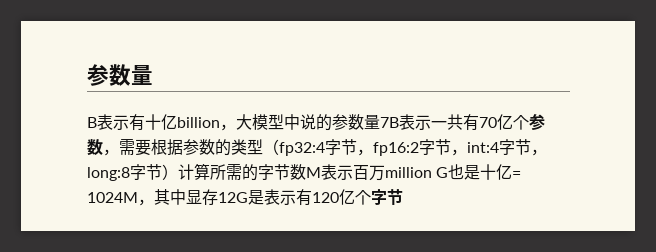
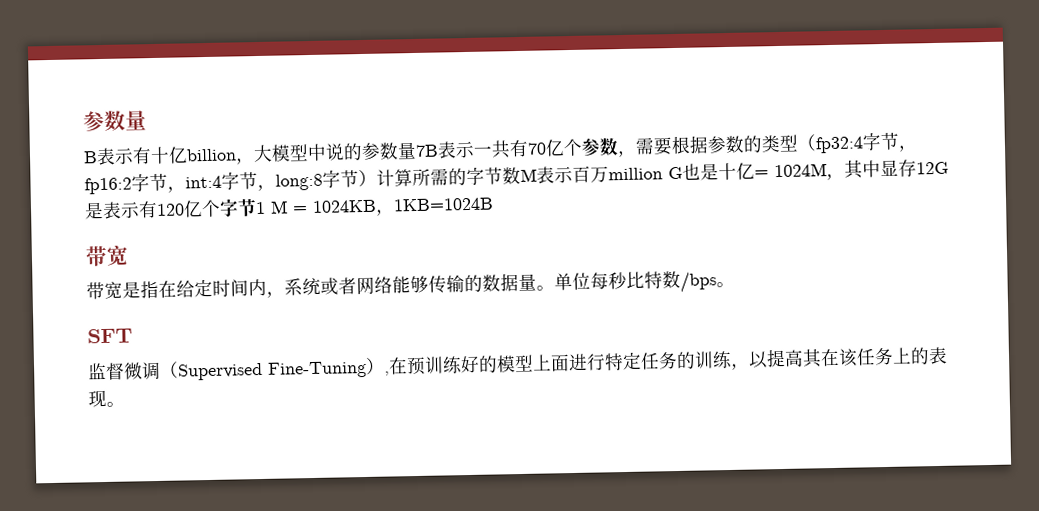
- B表示有十亿billion，大模型中说的参数量7B表示一共有70亿个参数，需要根据参数的类型（fp32:4字节，fp16:2字节，int:4字节，long:8字节）计算所需的字节数M表示百万million G也是十亿= 1024M，其中显存12G是表示有120亿个字节
+ B表示有十亿billion，大模型中说的参数量7B表示一共有70亿个参数，需要根据参数的类型（fp32:4字节，fp16:2字节，int:4字节，long:8字节）计算所需的字节数M表示百万million G也是十亿= 1024M，其中显存12G是表示有120亿个字节1 M = 1024KB，1KB=1024B
+ 带宽
+ 带宽是指在给定时间内，系统或者网络能够传输的数据量。单位每秒比特数/bps。
+ SFT
+ 监督微调（Supervised Fine-Tuning）,在预训练好的模型上面进行特定任务的训练，以提高其在该任务上的表现。

